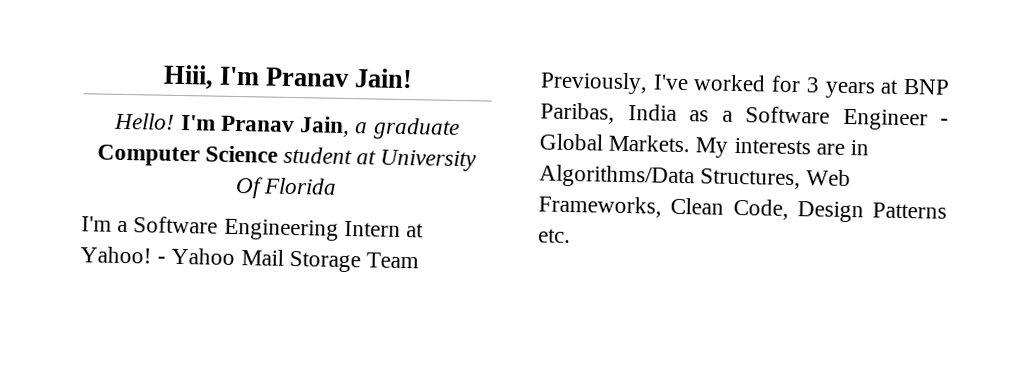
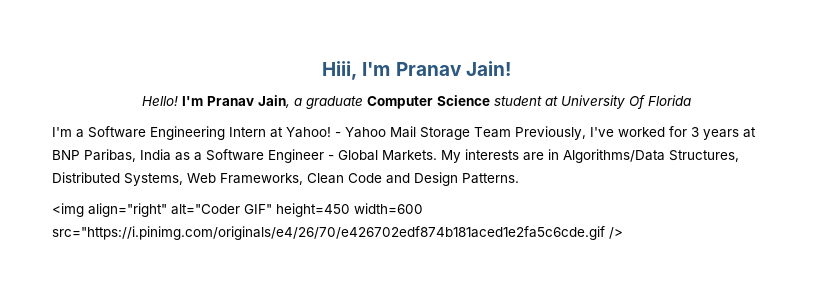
- My interests are in Algorithms/Data Structures, Web Frameworks, Clean Code, Design Patterns etc.
+ My interests are in Algorithms/Data Structures, Distributed Systems, Web Frameworks, Clean Code and Design Patterns.
+ <img align="right" alt="Coder GIF" height=450 width=600 src="https://i.pinimg.com/originals/e4/26/70/e426702edf874b181aced1e2fa5c6cde.gif />

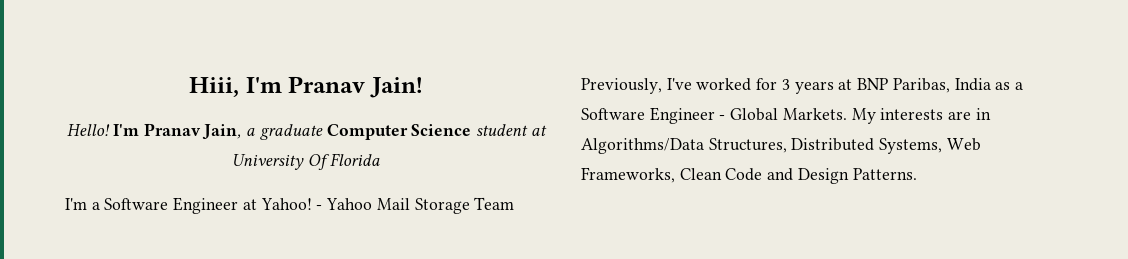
- I'm a Software Engineering Intern at Yahoo!
+ I'm a Software Engineer at Yahoo!
- <img align="right" alt="Coder GIF" height=450 width=600 src="https://i.pinimg.com/originals/e4/26/70/e426702edf874b181aced1e2fa5c6cde.gif />

